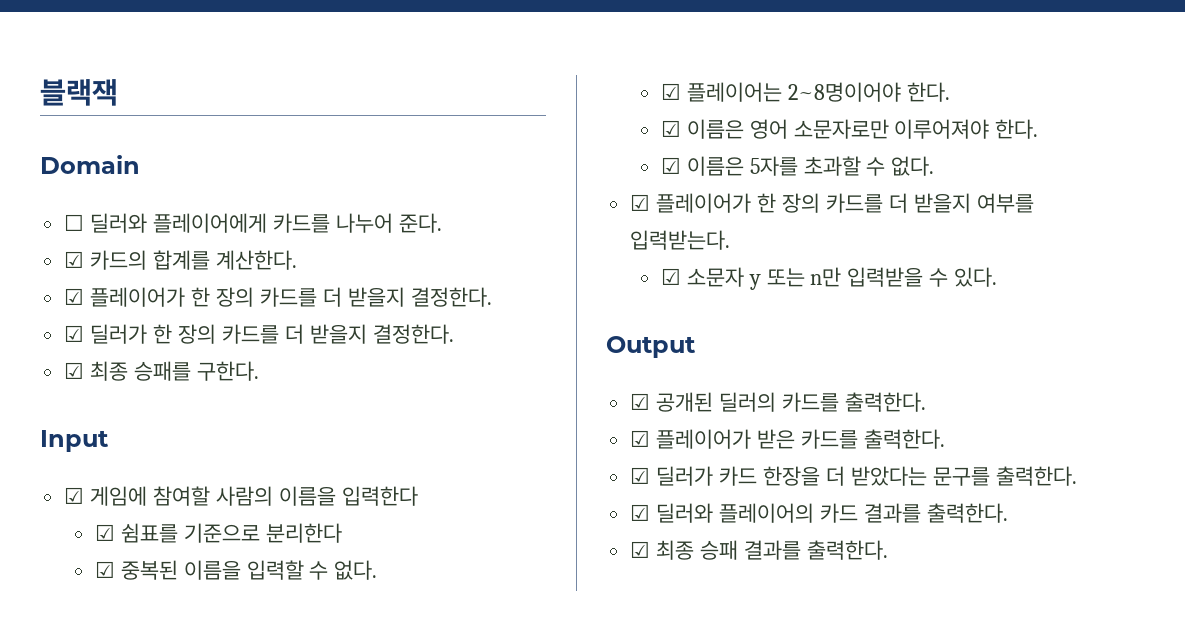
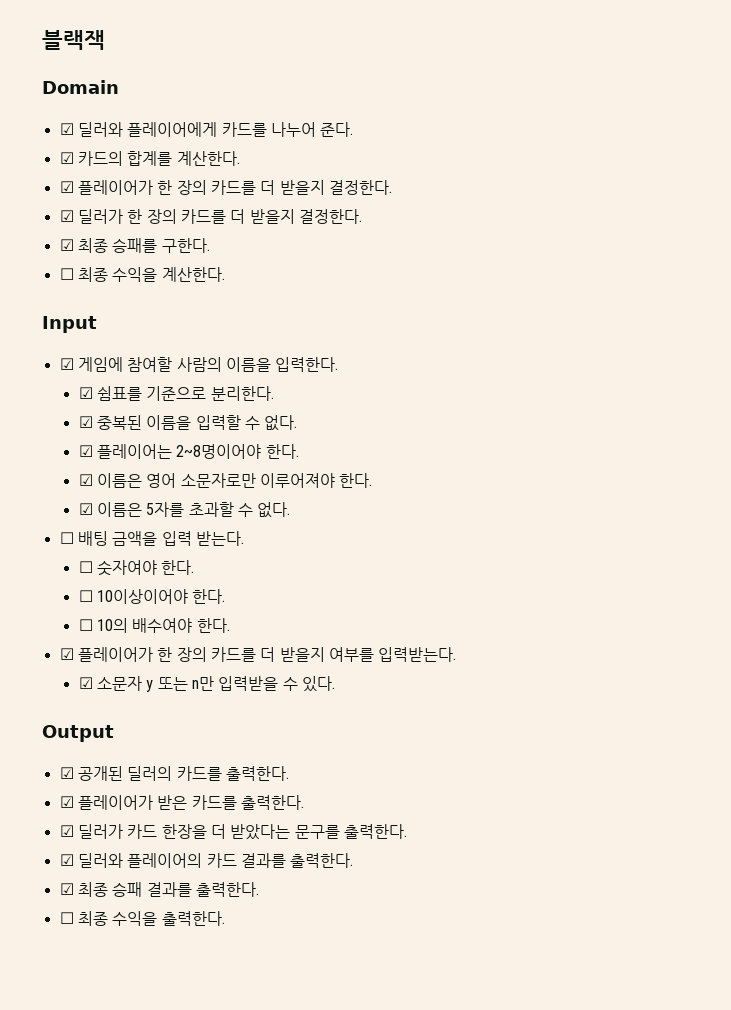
- ☐ 딜러와 플레이어에게 카드를 나누어 준다.
+ ☑ 딜러와 플레이어에게 카드를 나누어 준다.
+ ☐ 최종 수익을 계산한다.
- ☑ 게임에 참여할 사람의 이름을 입력한다
+ ☑ 게임에 참여할 사람의 이름을 입력한다.
- ☑ 쉼표를 기준으로 분리한다
+ ☑ 쉼표를 기준으로 분리한다.
+ ☐ 배팅 금액을 입력 받는다.
+ ☐ 숫자여야 한다.
+ ☐ 10이상이어야 한다.
+ ☐ 10의 배수여야 한다.
+ ☐ 최종 수익을 출력한다.

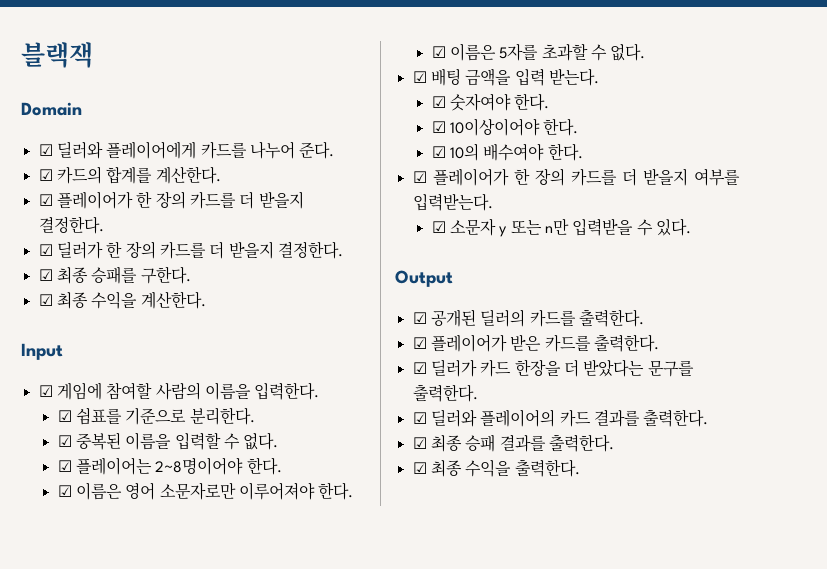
- ☐ 최종 수익을 계산한다.
+ ☑ 최종 수익을 계산한다.
- ☐ 배팅 금액을 입력 받는다.
+ ☑ 배팅 금액을 입력 받는다.
- ☐ 숫자여야 한다.
+ ☑ 숫자여야 한다.
- ☐ 10이상이어야 한다.
+ ☑ 10이상이어야 한다.
- ☐ 10의 배수여야 한다.
+ ☑ 10의 배수여야 한다.
- ☐ 최종 수익을 출력한다.
+ ☑ 최종 수익을 출력한다.

